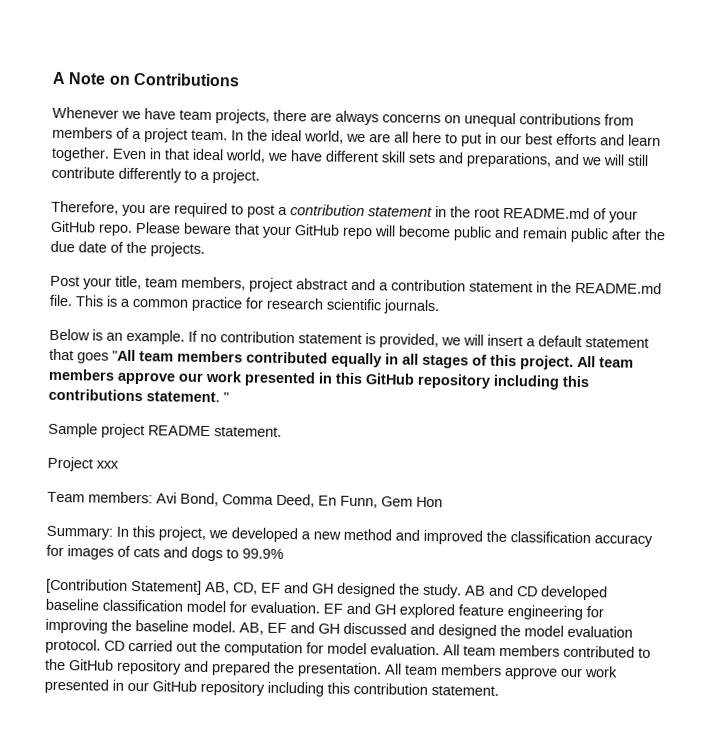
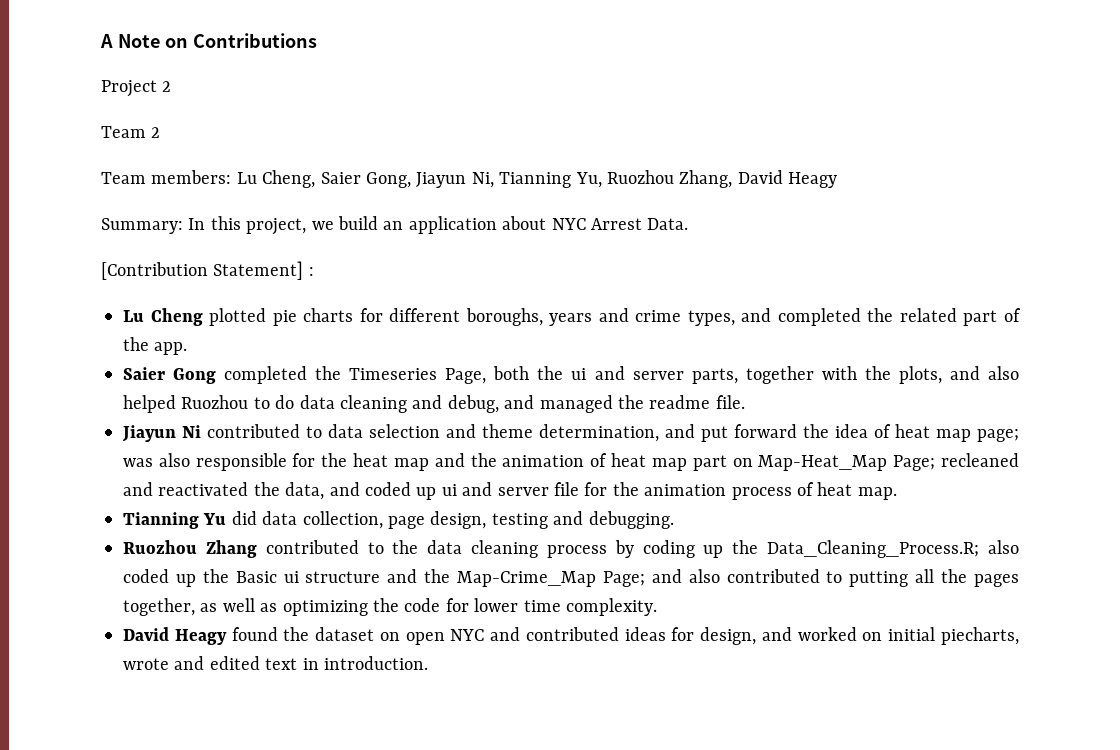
- Whenever we have team projects, there are always concerns on unequal contributions from members of a project team. In the ideal world, we are all here to put in our best efforts and learn together. Even in that ideal world, we have different skill sets and preparations, and we will still contribute differently to a project.
- Therefore, you are required to post a contribution statement in the root README.md of your GitHub repo. Please beware that your GitHub repo will become public and remain public after the due date of the projects.
- Post your title, team members, project abstract and a contribution statement in the README.md file. This is a common practice for research scientific journals.
- Below is an example. If no contribution statement is provided, we will insert a default statement that goes "All team members contributed equally in all stages of this project. All team members approve our work presented in this GitHub repository including this contributions statement. "
- Sample project README statement.
- Project xxx
- Team members: Avi Bond, Comma Deed, En Funn, Gem Hon
+ Project 2
+ Team 2
+ Team members: Lu Cheng, Saier Gong, Jiayun Ni, Tianning Yu, Ruozhou Zhang, David Heagy
- Summary: In this project, we developed a new method and improved the classification accuracy for images of cats and dogs to 99.9%
- [Contribution Statement] AB, CD, EF and GH designed the study. AB and CD developed baseline classification model for evaluation. EF and GH explored feature engineering for improving the baseline model. AB, EF and GH discussed and designed the model evaluation protocol. CD carried out the computation for model evaluation. All team members contributed to the GitHub repository and prepared the presentation. All team members approve our work presented in our GitHub repository including this contribution statement.
+ Summary: In this project, we build an application about NYC Arrest Data.
+ [Contribution Statement] :
+ Lu Cheng plotted pie charts for different boroughs, years and crime types, and completed the related part of the app.
+ Saier Gong completed the Timeseries Page, both the ui and server parts, together with the plots, and also helped Ruozhou to do data cleaning and debug, and managed the readme file.
+ Jiayun Ni contributed to data selection and theme determination, and put forward the idea of heat map page; was also responsible for the heat map and the animation of heat map part on Map-Heat_Map Page; recleaned and reactivated the data, and coded up ui and server file for the animation process of heat map.
+ Tianning Yu did data collection, page design, testing and debugging.
+ Ruozhou Zhang contributed to the data cleaning process by coding up the Data_Cleaning_Process.R; also coded up the Basic ui structure and the Map-Crime_Map Page; and also contributed to putting all the pages together, as well as optimizing the code for lower time complexity.
+ David Heagy found the dataset on open NYC and contributed ideas for design, and worked on initial piecharts, wrote and edited text in introduction.

